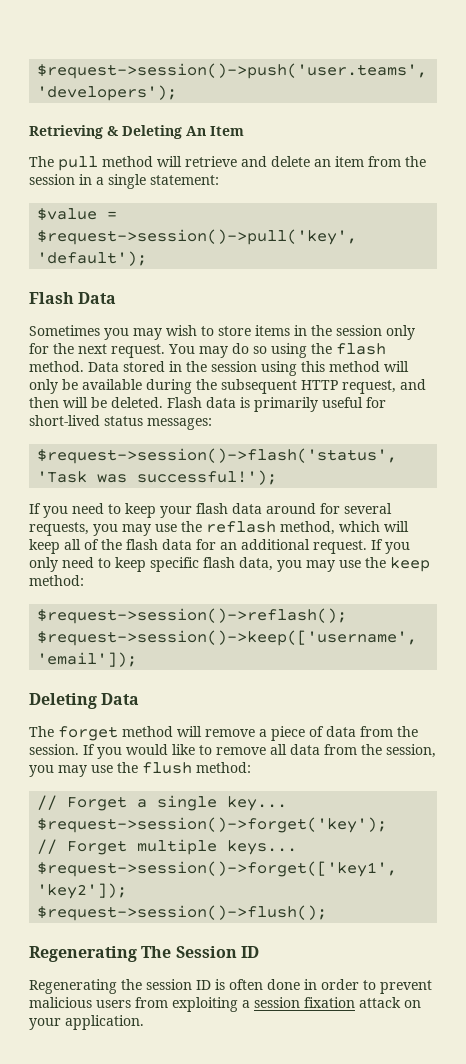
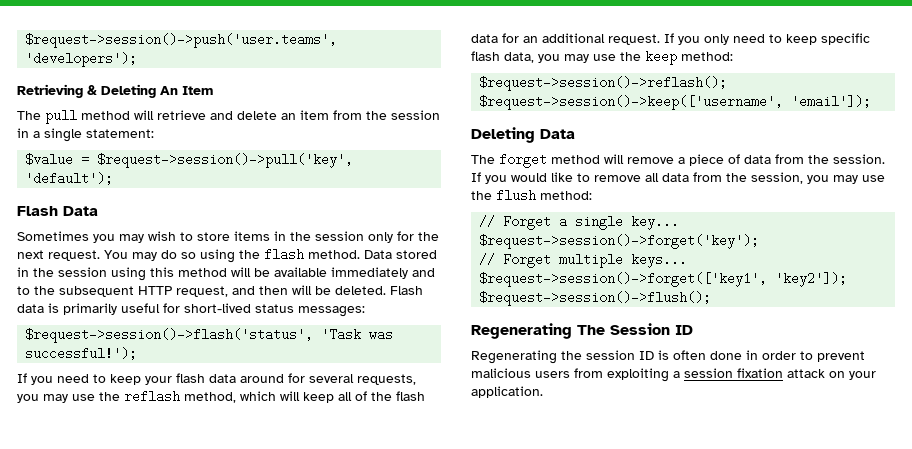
- Data stored in the session using this method will only be available during the subsequent HTTP request, and then will be deleted.
+ Data stored in the session using this method will be available immediately and to the subsequent HTTP request, and then will be deleted.

